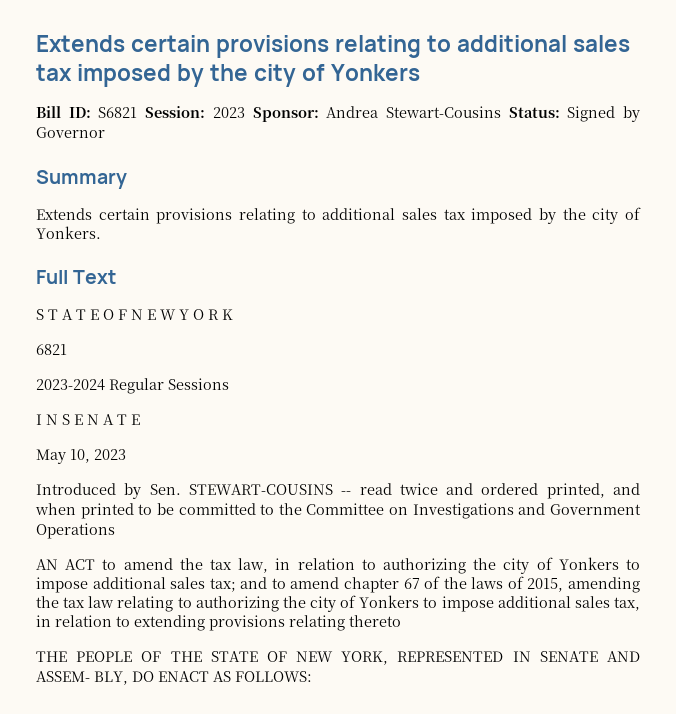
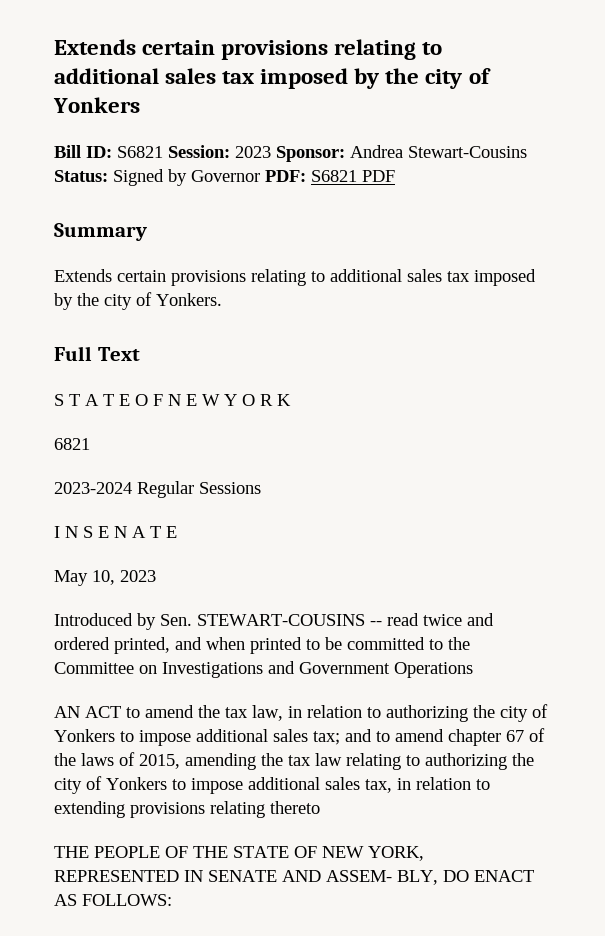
- Bill ID: S6821 Session: 2023 Sponsor: Andrea Stewart-Cousins Status: Signed by Governor
+ Bill ID: S6821 Session: 2023 Sponsor: Andrea Stewart-Cousins Status: Signed by Governor PDF: S6821 PDF

